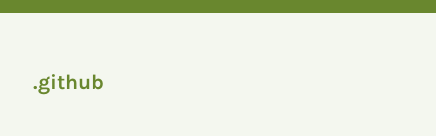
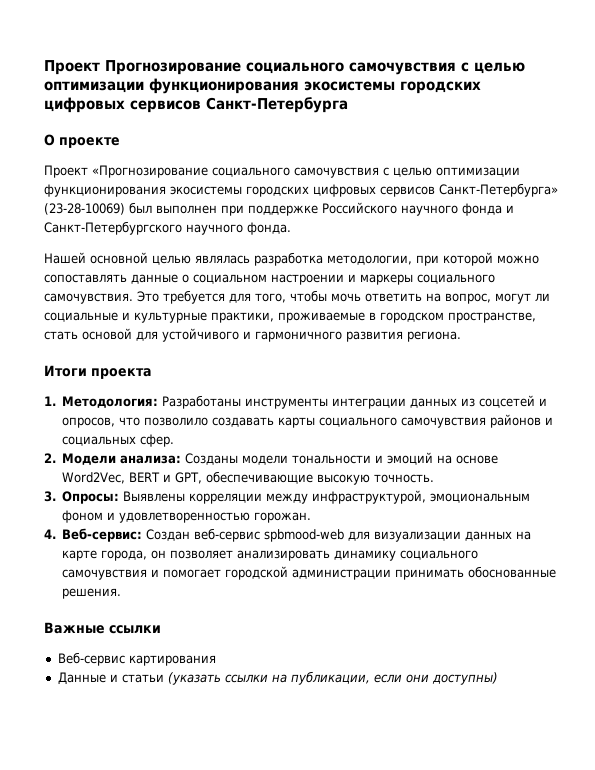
- .github
+ Проект Прогнозирование социального самочувствия с целью оптимизации функционирования экосистемы городских цифровых сервисов Санкт-Петербурга
+ О проекте
+ Проект «Прогнозирование социального самочувствия с целью оптимизации функционирования экосистемы городских цифровых сервисов Санкт-Петербурга» (23-28-10069) был выполнен при поддержке Российского научного фонда и Санкт-Петербургского научного фонда.
+ Нашей основной целью являлась разработка методологии, при которой можно сопоставлять данные о социальном настроении и маркеры социального самочувствия. Это требуется для того, чтобы мочь ответить на вопрос, могут ли социальные и культурные практики, проживаемые в городском пространстве, стать основой для устойчивого и гармоничного развития региона.
+ Итоги проекта
+ 1. Методология: Разработаны инструменты интеграции данных из соцсетей и опросов, что позволило создавать карты социального самочувствия районов и социальных сфер.
+ 2. Модели анализа: Созданы модели тональности и эмоций на основе Word2Vec, BERT и GPT, обеспечивающие высокую точность.
+ 3. Опросы: Выявлены корреляции между инфраструктурой, эмоциональным фоном и удовлетворенностью горожан.
+ 4. Веб-сервис: Создан веб-сервис spbmood-web для визуализации данных на карте города, он позволяет анализировать динамику социального самочувствия и помогает городской администрации принимать обоснованные решения.
+ Важные ссылки
+ Веб-сервис картирования
+ Данные и статьи (указать ссылки на публикации, если они доступны)

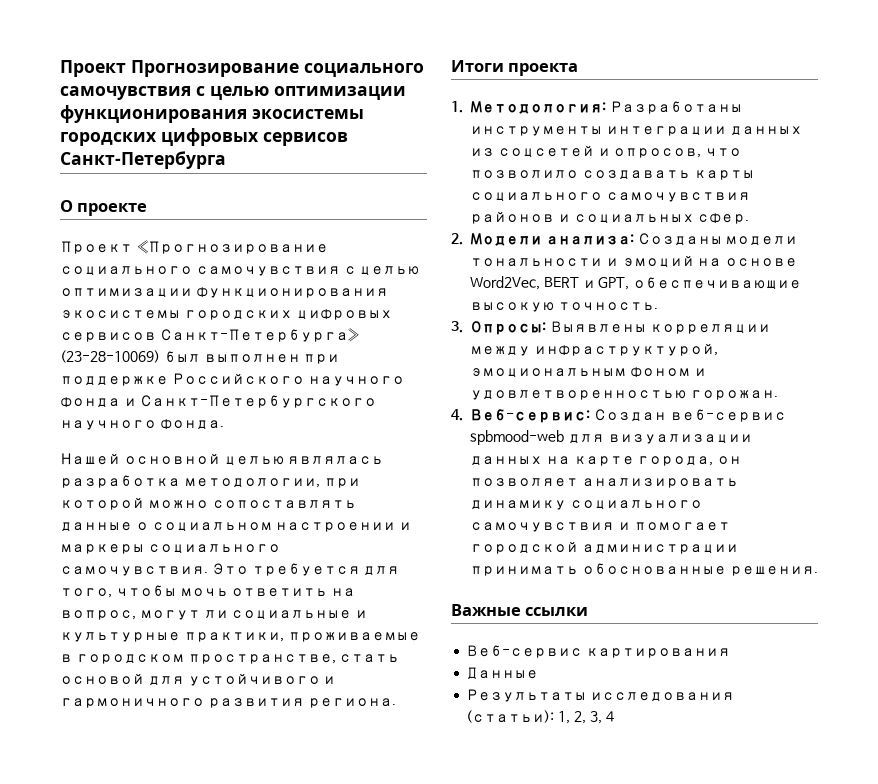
- Данные и статьи (указать ссылки на публикации, если они доступны)
+ Данные
+ Результаты исследования (статьи): 1, 2, 3, 4

